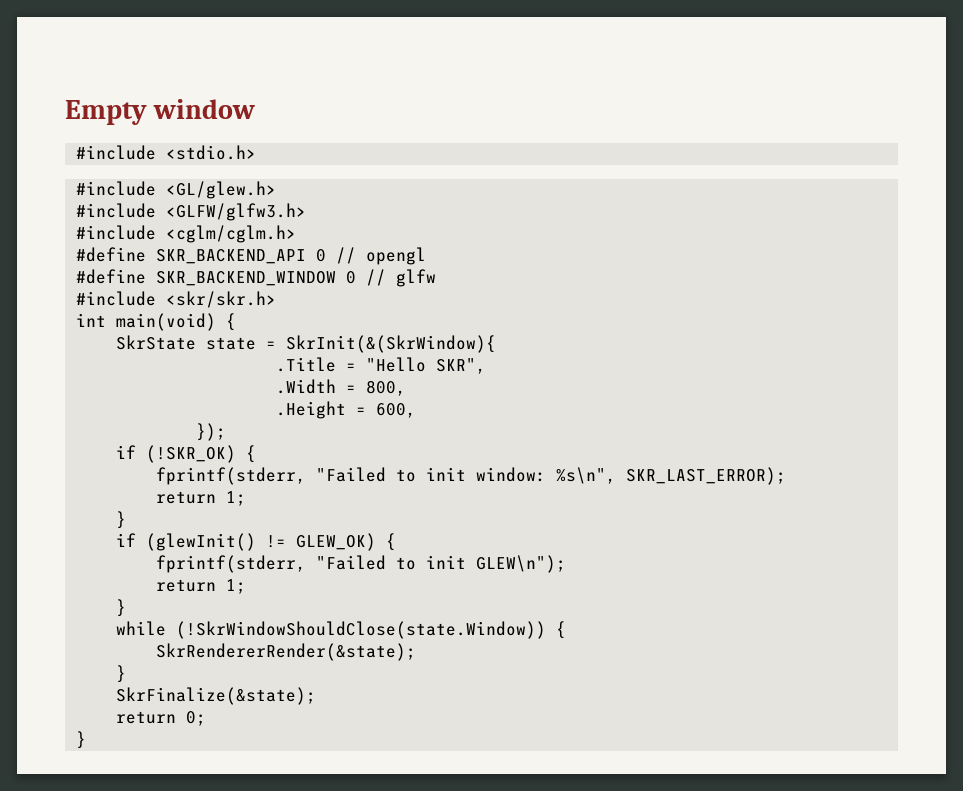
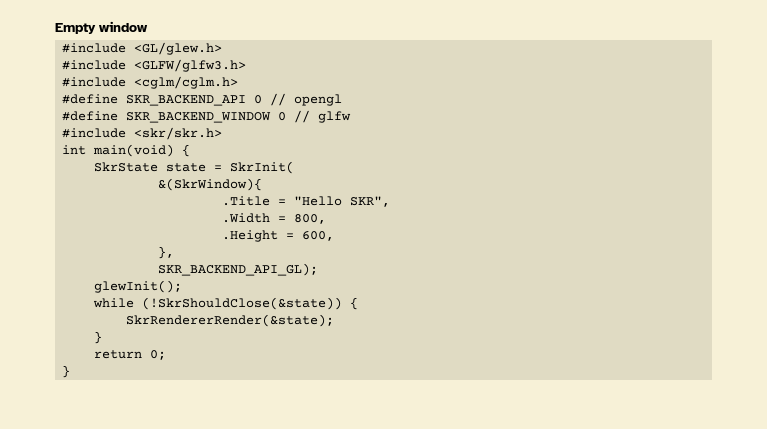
- #include <stdio.h>
- SkrState state = SkrInit(&(SkrWindow){
+ SkrState state = SkrInit(
+ &(SkrWindow){
- });
- if (!SKR_OK) {
- fprintf(stderr, "Failed to init window: %s\n", SKR_LAST_ERROR);
- return 1;
- }
- if (glewInit() != GLEW_OK) {
- fprintf(stderr, "Failed to init GLEW\n");
- return 1;
- }
+ },
+ SKR_BACKEND_API_GL);
+ glewInit();
- while (!SkrWindowShouldClose(state.Window)) {
+ while (!SkrShouldClose(&state)) {
- SkrFinalize(&state);

